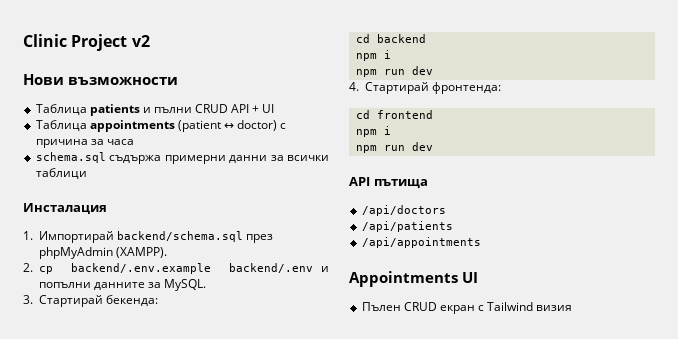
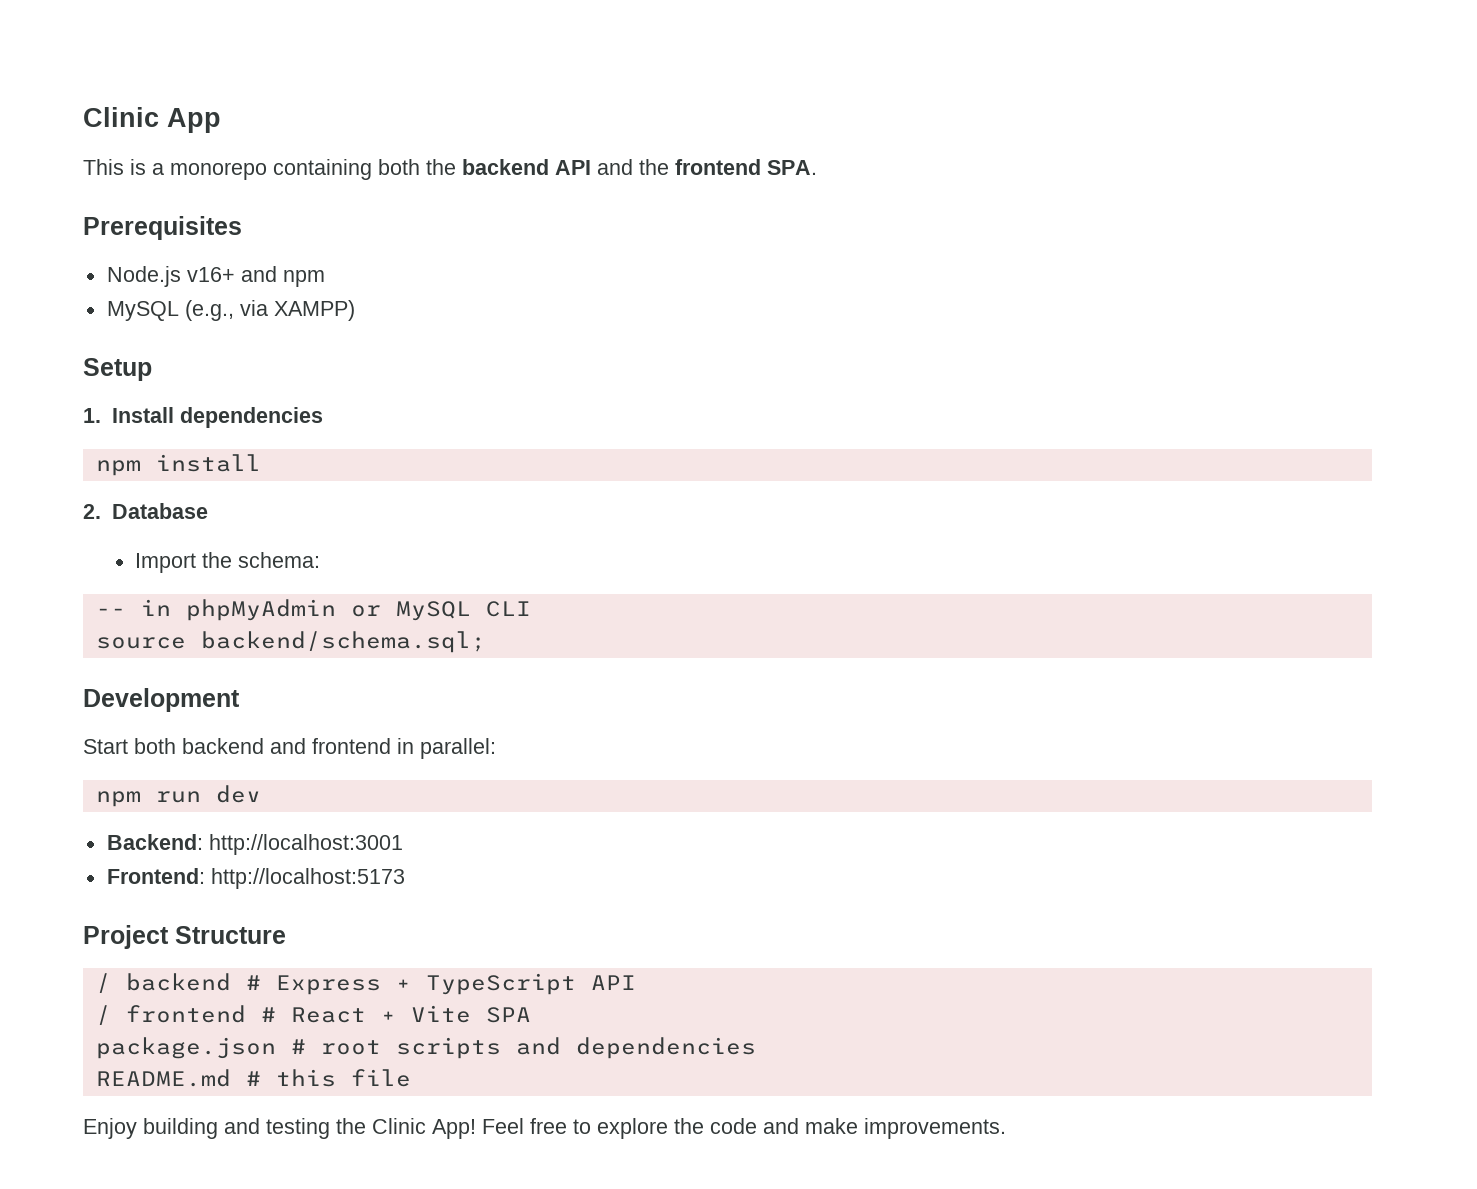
- Clinic Project v2
- Нови възможности
- Таблица patients и пълни CRUD API + UI
- Таблица appointments (patient ↔ doctor) с причина за часа
- schema.sql съдържа примерни данни за всички таблици
- Инсталация
- 1. Импортирай backend/schema.sql през phpMyAdmin (XAMPP).
- 2. cp backend/.env.example backend/.env и попълни данните за MySQL.
- 3. Стартирай бекенда:
- cd backend
- npm i
+ Clinic App
+ This is a monorepo containing both the backend API and the frontend SPA.
+ Prerequisites
+ Node.js v16+ and npm
+ MySQL (e.g., via XAMPP)
+ Setup
+ 1. Install dependencies
+ npm install
+ 2. Database
+ Import the schema:
+ -- in phpMyAdmin or MySQL CLI
+ source backend/schema.sql;
+ Development
+ Start both backend and frontend in parallel:
  npm run dev
- 4. Стартирай фронтенда:
- cd frontend
- npm i
- npm run dev
- API пътища
- /api/doctors
- /api/patients
- /api/appointments
- Appointments UI
- Пълен CRUD екран с Tailwind визия
+ Backend: http://localhost:3001
+ Frontend: http://localhost:5173
+ Project Structure
+ / backend # Express + TypeScript API
+ / frontend # React + Vite SPA
+ package.json # root scripts and dependencies
+ README.md # this file
+ Enjoy building and testing the Clinic App! Feel free to explore the code and make improvements.

